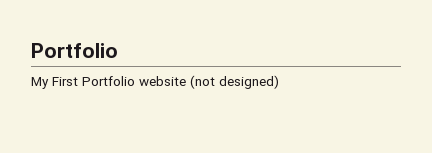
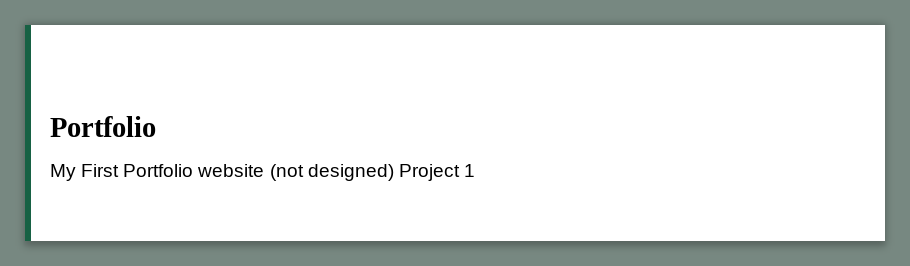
- My First Portfolio website (not designed)
+ My First Portfolio website (not designed) Project 1

